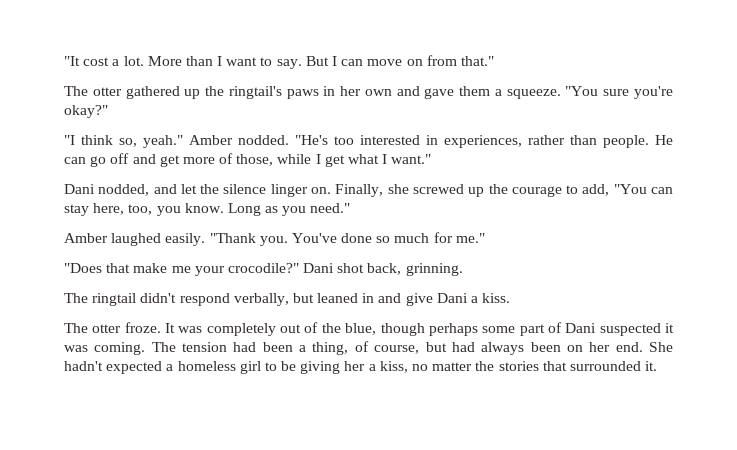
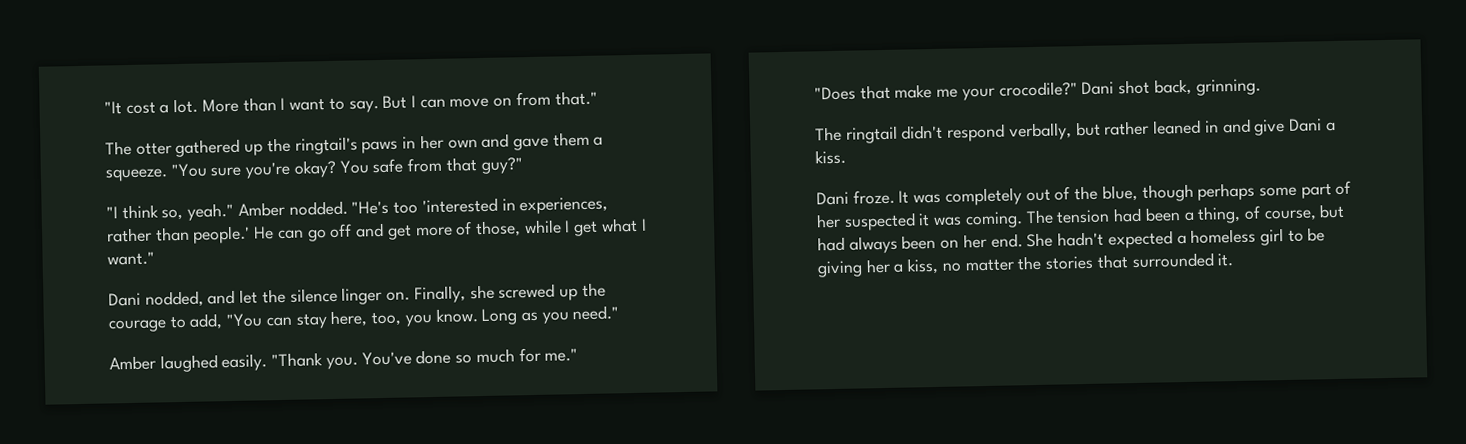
- "You sure you're okay?"
+ "You sure you're okay? You safe from that guy?"
- "He's too interested in experiences, rather than people.
+ "He's too 'interested in experiences, rather than people.'
- The ringtail didn't respond verbally, but leaned in and give Dani a kiss.
+ The ringtail didn't respond verbally, but rather leaned in and give Dani a kiss.
- The otter froze.
+ Dani froze.
- It was completely out of the blue, though perhaps some part of Dani suspected it was coming.
+ It was completely out of the blue, though perhaps some part of her suspected it was coming.

